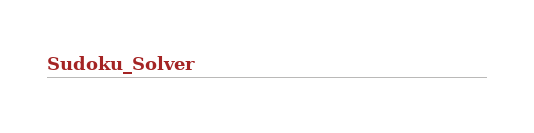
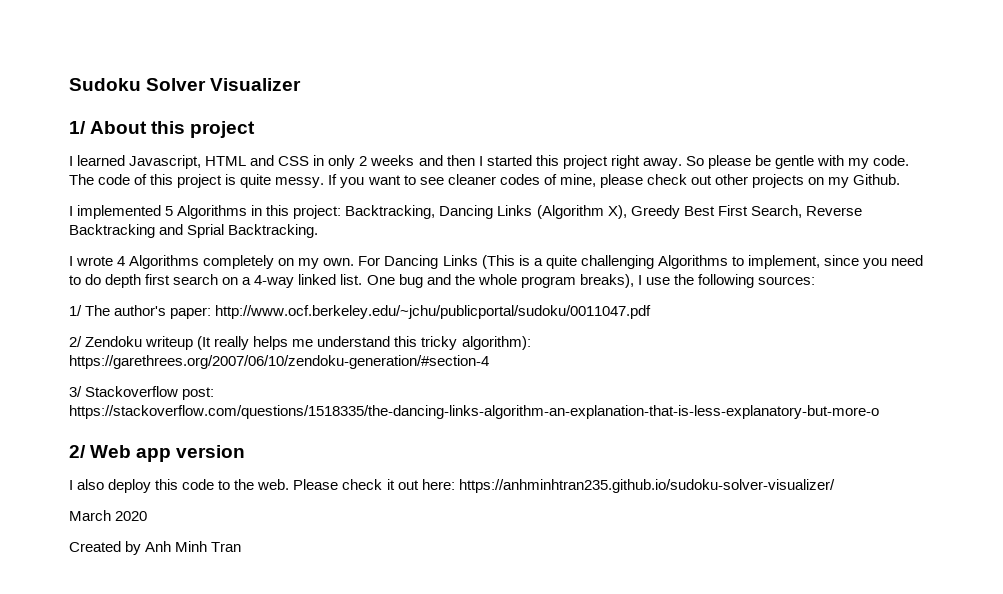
- Sudoku_Solver
+ Sudoku Solver Visualizer
+ 1/ About this project
+ I learned Javascript, HTML and CSS in only 2 weeks and then I started this project right away. So please be gentle with my code. The code of this project is quite messy. If you want to see cleaner codes of mine, please check out other projects on my Github.
+ I implemented 5 Algorithms in this project: Backtracking, Dancing Links (Algorithm X), Greedy Best First Search, Reverse Backtracking and Sprial Backtracking.
+ I wrote 4 Algorithms completely on my own. For Dancing Links (This is a quite challenging Algorithms to implement, since you need to do depth first search on a 4-way linked list. One bug and the whole program breaks), I use the following sources:
+ 1/ The author's paper: http://www.ocf.berkeley.edu/~jchu/publicportal/sudoku/0011047.pdf
+ 2/ Zendoku writeup (It really helps me understand this tricky algorithm): https://garethrees.org/2007/06/10/zendoku-generation/#section-4
+ 3/ Stackoverflow post: https://stackoverflow.com/questions/1518335/the-dancing-links-algorithm-an-explanation-that-is-less-explanatory-but-more-o
+ 2/ Web app version
+ I also deploy this code to the web. Please check it out here: https://anhminhtran235.github.io/sudoku-solver-visualizer/
+ March 2020
+ Created by Anh Minh Tran

